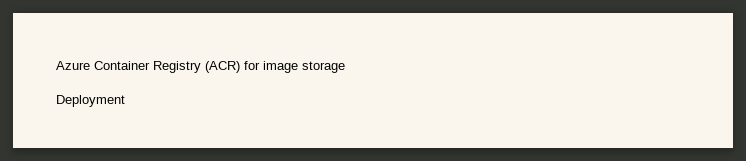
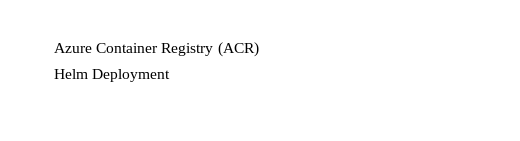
- Azure Container Registry (ACR) for image storage
- Deployment
+ Azure Container Registry (ACR)
+ Helm Deployment

